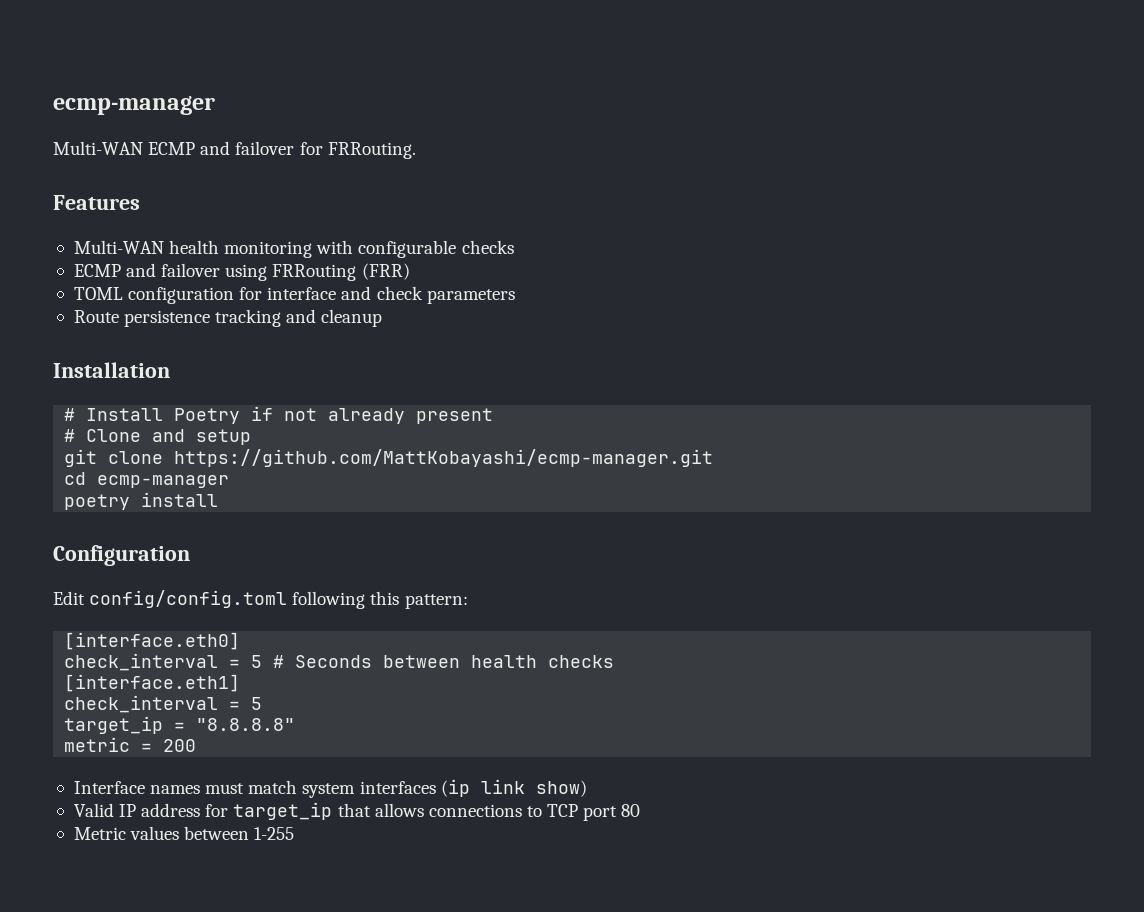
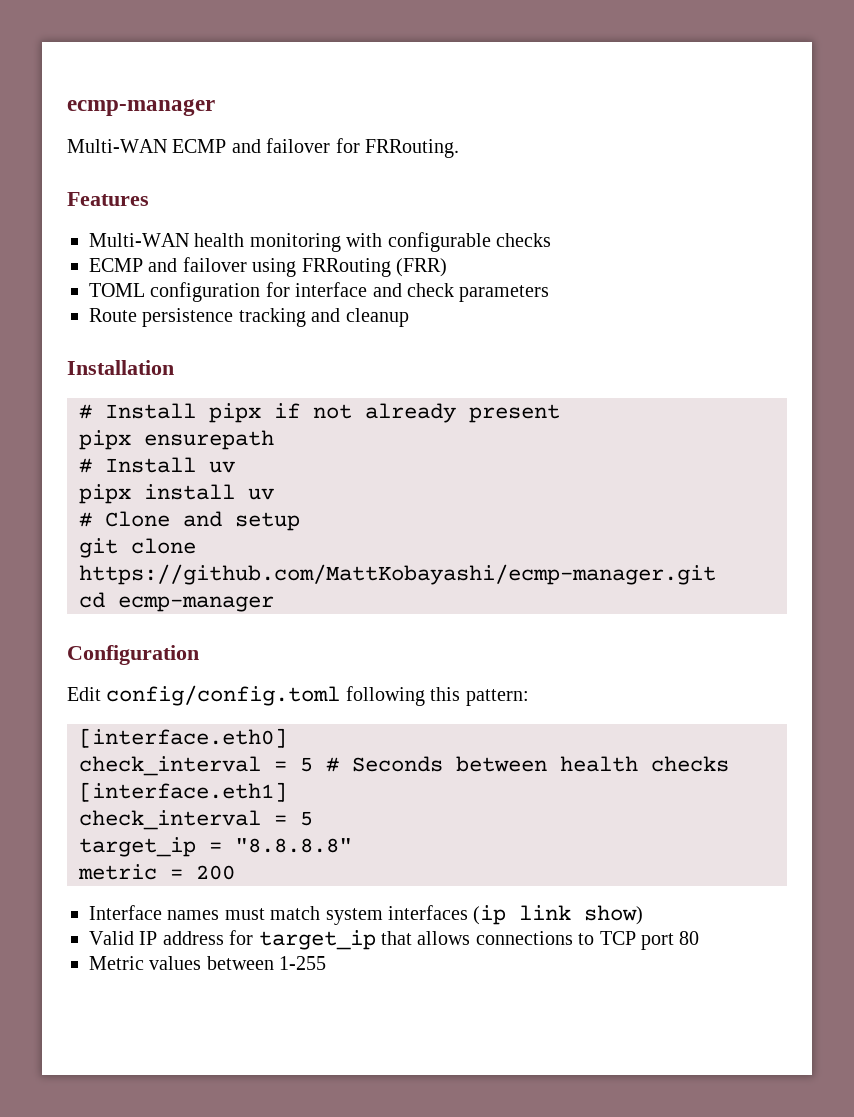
- # Install Poetry if not already present
+ # Install pipx if not already present
+ pipx ensurepath
+ # Install uv
+ pipx install uv
- poetry install

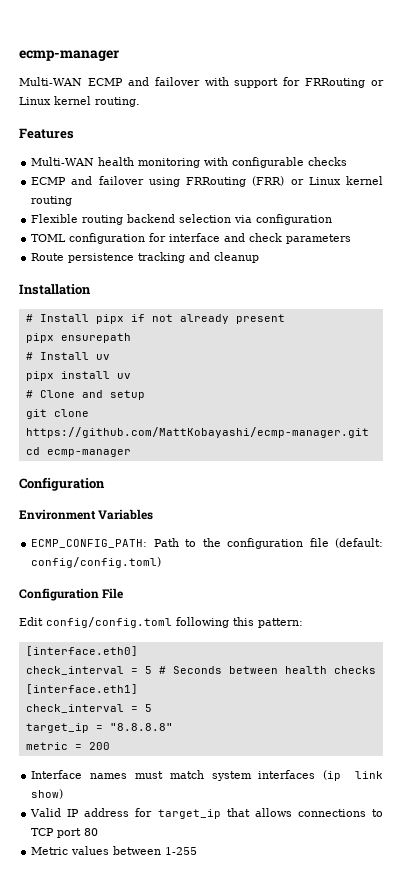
- Multi-WAN ECMP and failover for FRRouting.
+ Multi-WAN ECMP and failover with support for FRRouting or Linux kernel routing.
- ECMP and failover using FRRouting (FRR)
+ ECMP and failover using FRRouting (FRR) or Linux kernel routing
+ Flexible routing backend selection via configuration
+ Environment Variables
+ ECMP_CONFIG_PATH: Path to the configuration file (default: config/config.toml)
+ Configuration File

